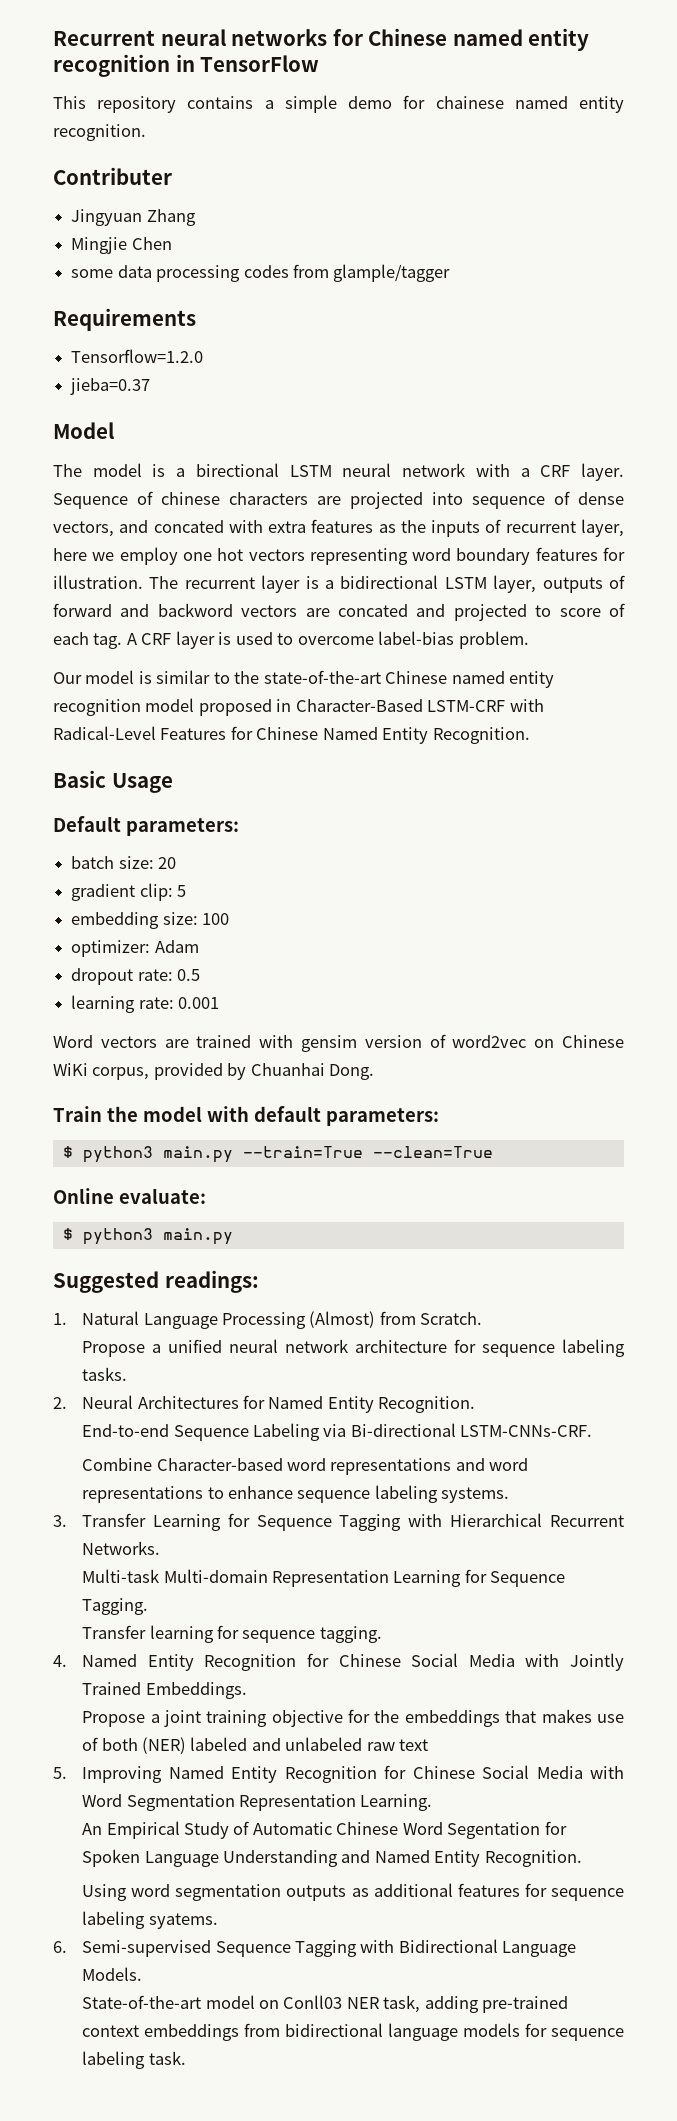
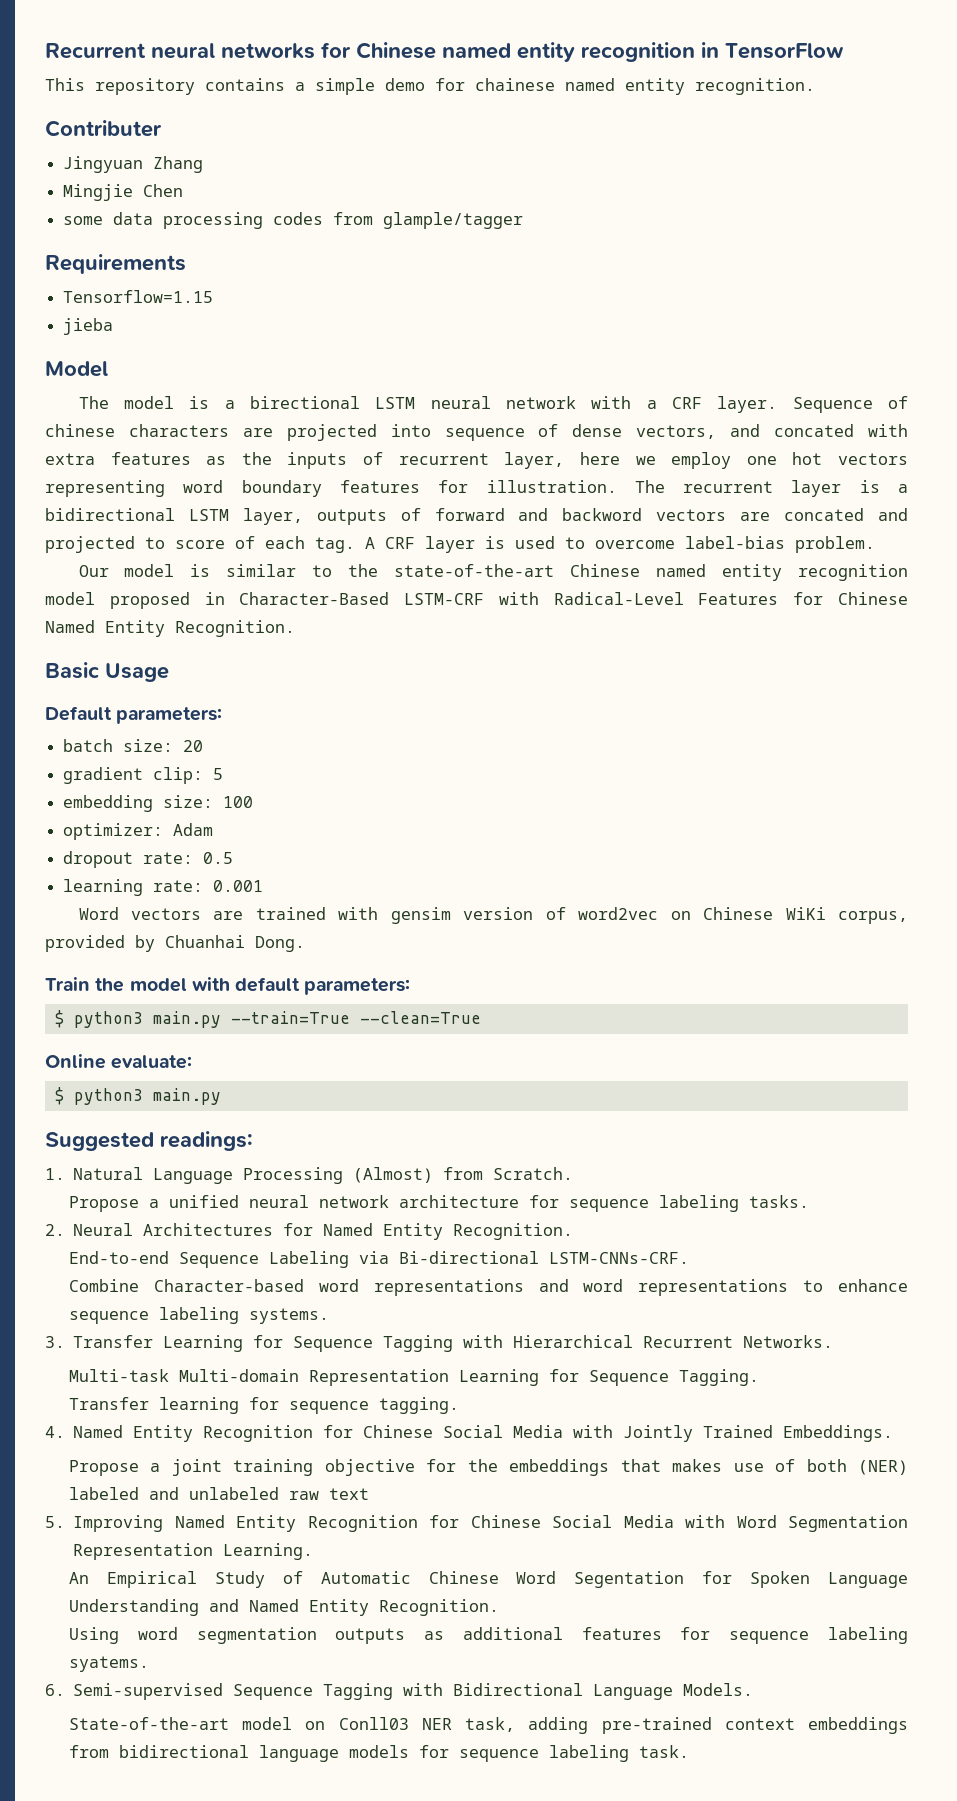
- Tensorflow=1.2.0
- jieba=0.37
+ Tensorflow=1.15
+ jieba

